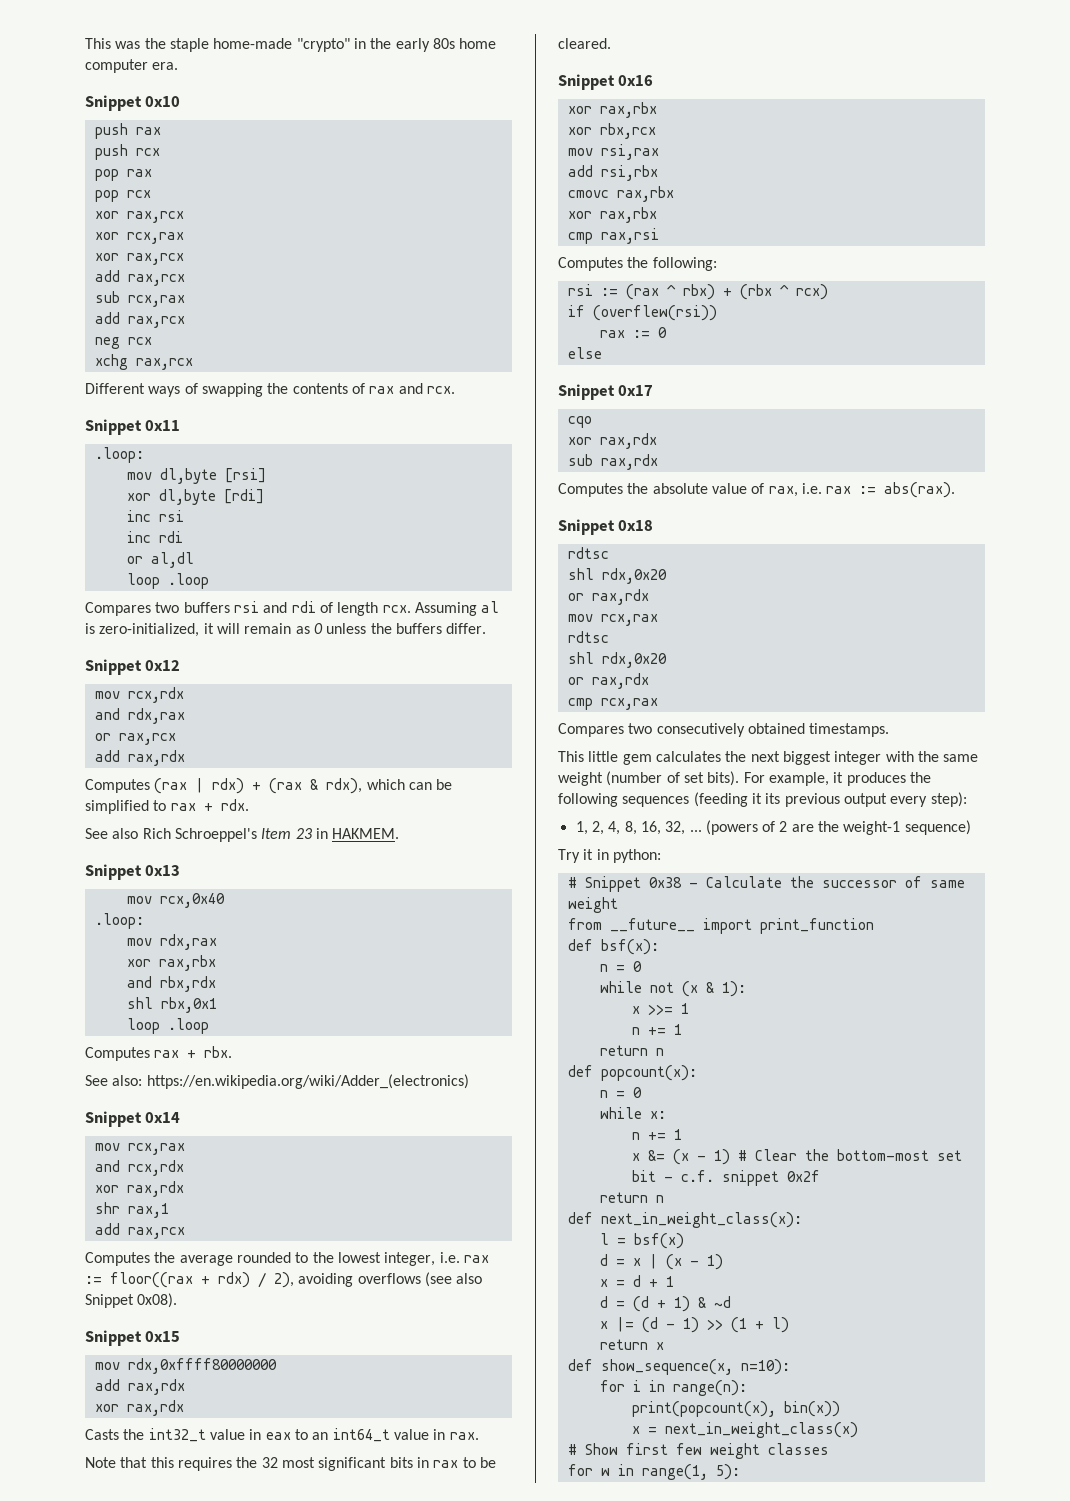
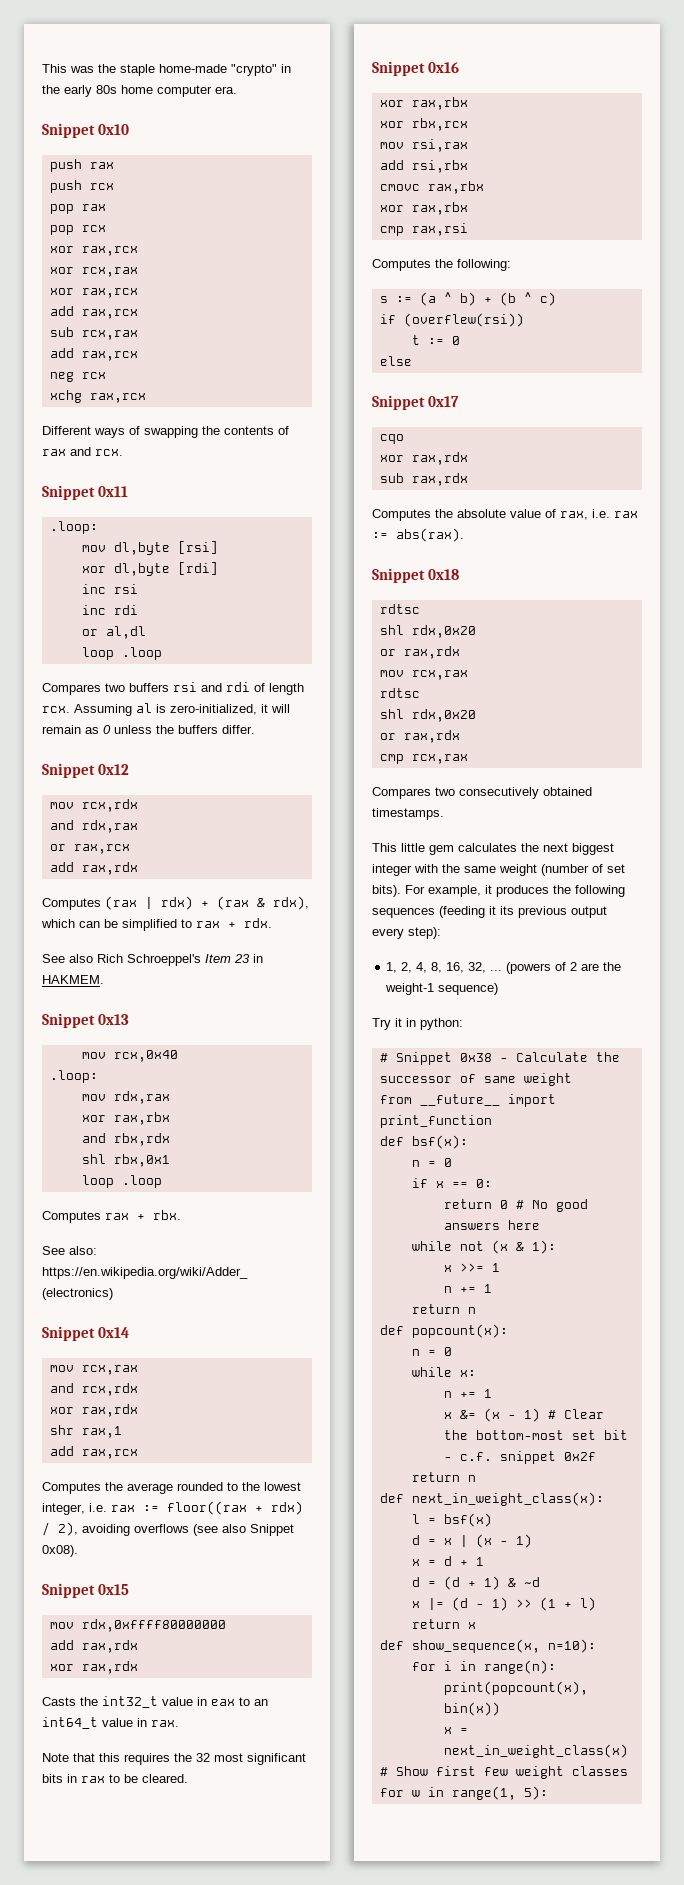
- rsi := (rax ^ rbx) + (rbx ^ rcx)
+ s := (a ^ b) + (b ^ c)
- rax := 0
+ t := 0
+ if x == 0:
+ return 0 # No good answers here

